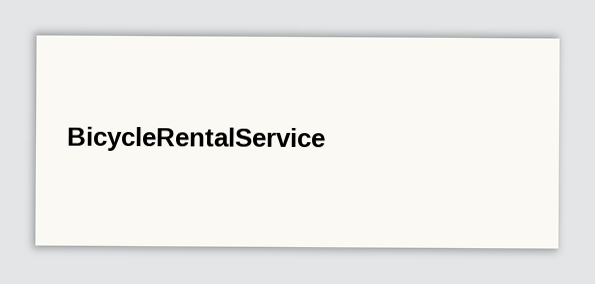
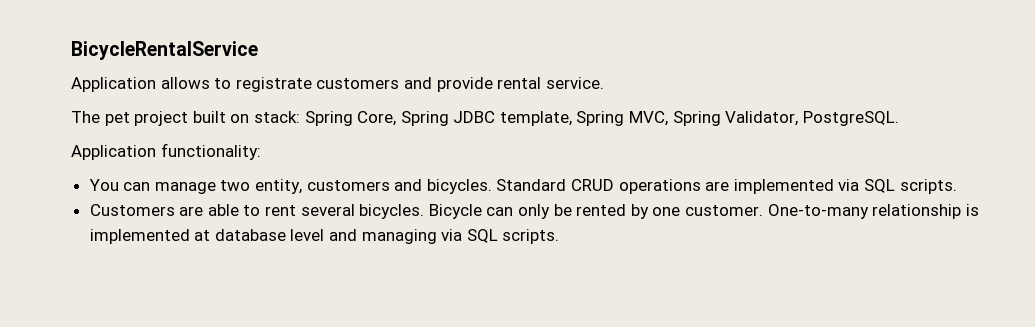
+ Application allows to registrate customers and provide rental service.
+ The pet project built on stack: Spring Core, Spring JDBC template, Spring MVC, Spring Validator, PostgreSQL.
+ Application functionality:
+ You can manage two entity, customers and bicycles. Standard CRUD operations are implemented via SQL scripts.
+ Customers are able to rent several bicycles. Bicycle can only be rented by one customer. One-to-many relationship is implemented at database level and managing via SQL scripts.

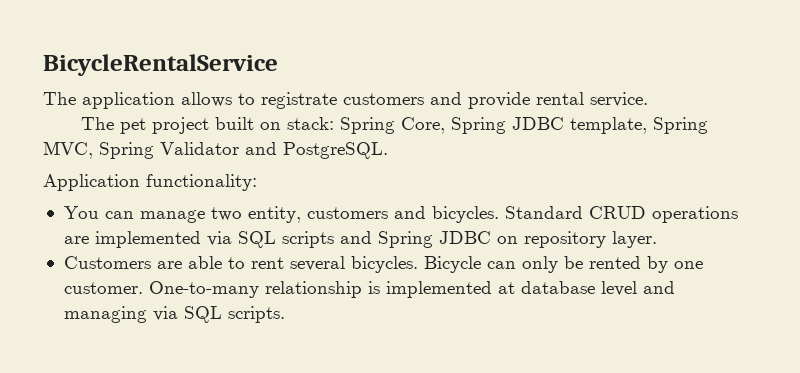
- Application allows to registrate customers and provide rental service.
+ The application allows to registrate customers and provide rental service.
- The pet project built on stack: Spring Core, Spring JDBC template, Spring MVC, Spring Validator, PostgreSQL.
+ The pet project built on stack: Spring Core, Spring JDBC template, Spring MVC, Spring Validator and PostgreSQL.
- Standard CRUD operations are implemented via SQL scripts.
+ Standard CRUD operations are implemented via SQL scripts and Spring JDBC on repository layer.

